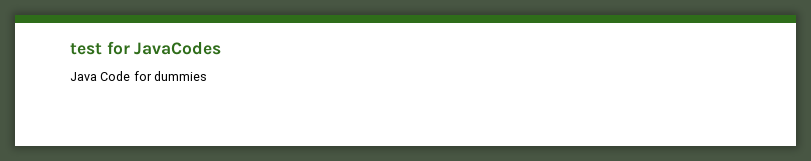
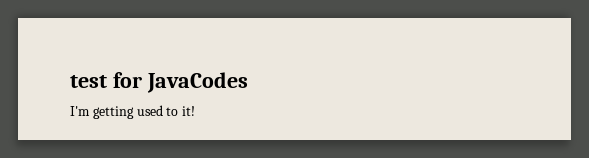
- Java Code for dummies
+ I'm getting used to it!

